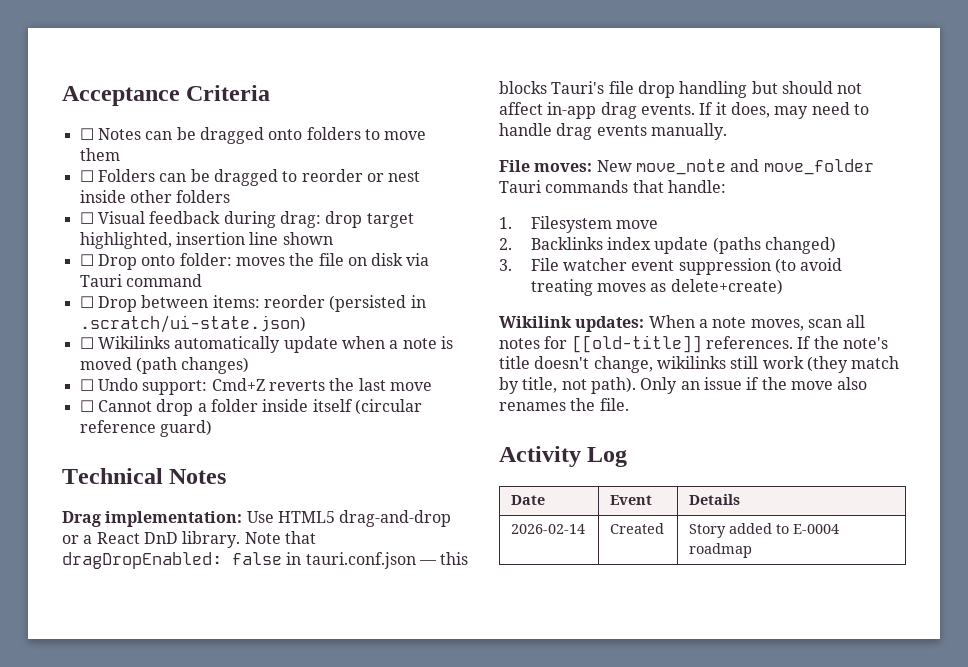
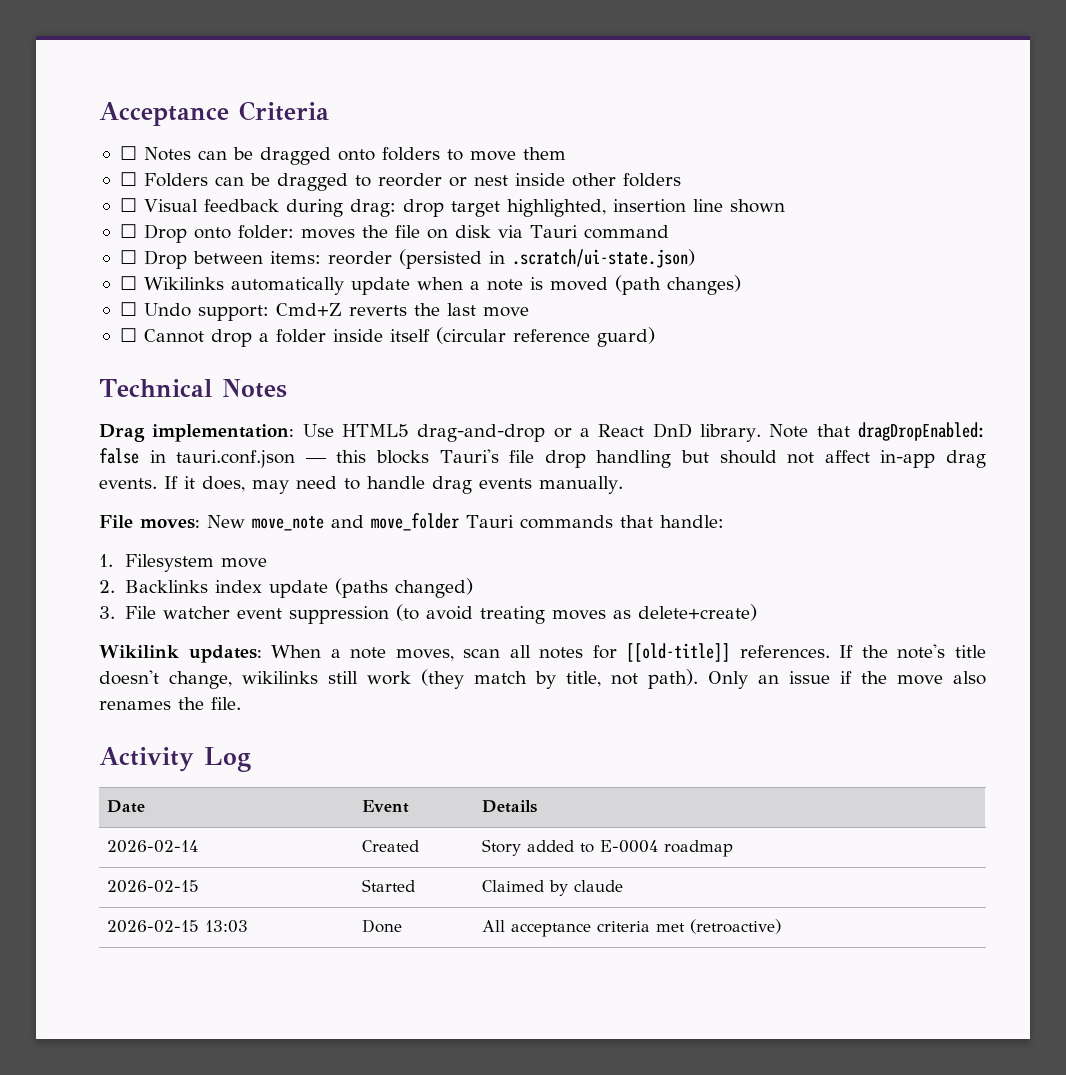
+ 2026-02-15 | Started | Claimed by claude
+ 2026-02-15 13:03 | Done | All acceptance criteria met (retroactive)

